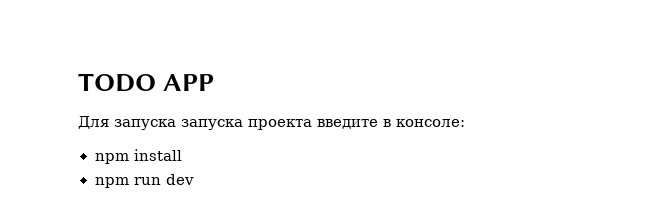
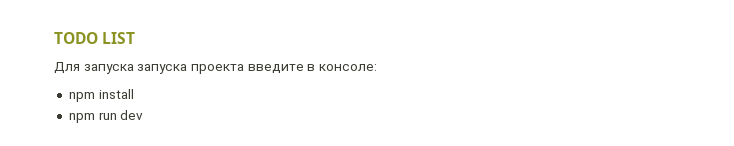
- TODO APP
+ TODO LIST

